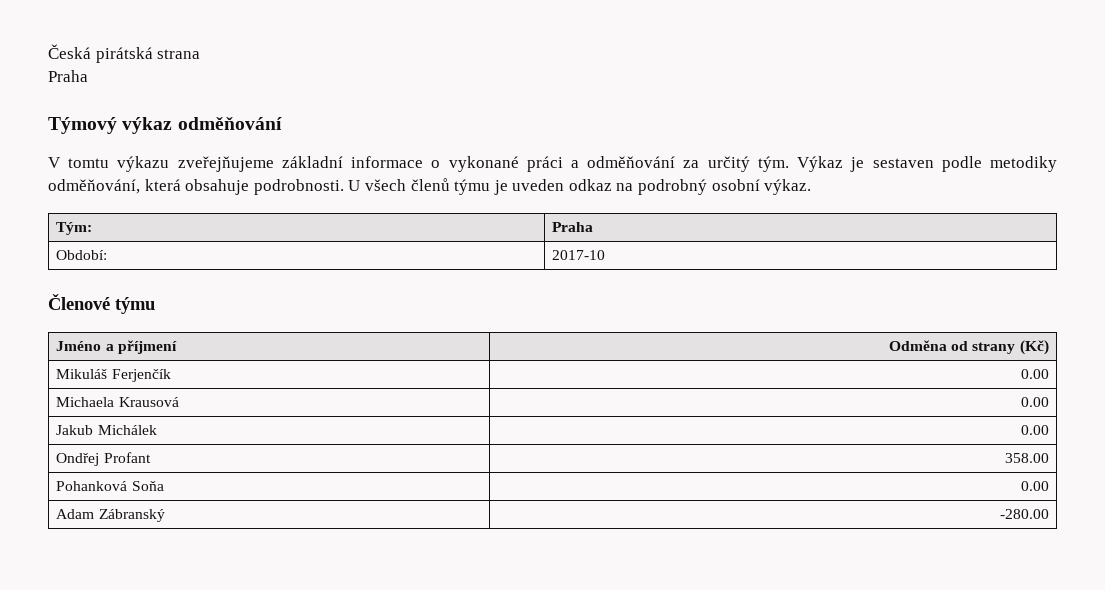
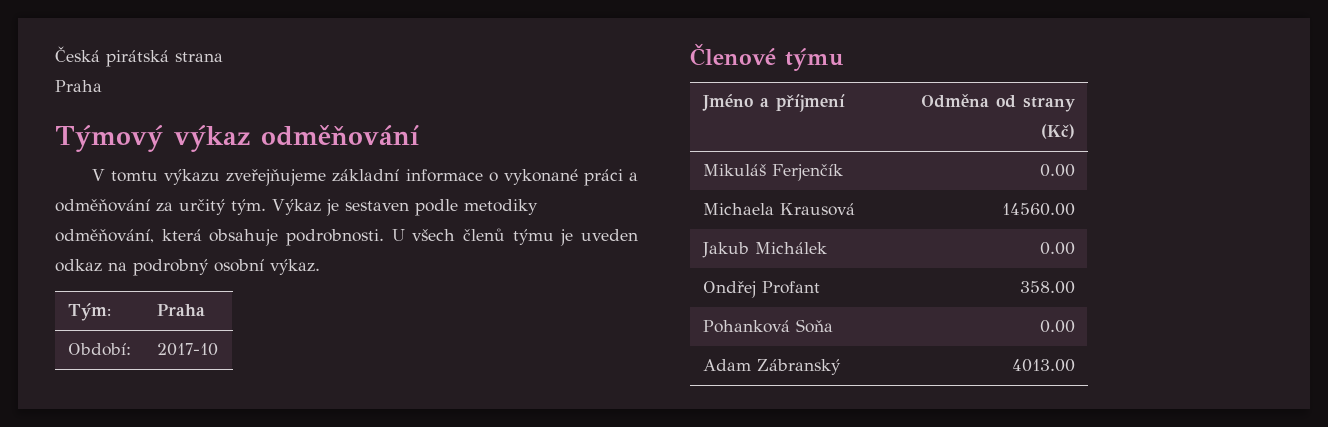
- Michaela Krausová | 0.00
+ Michaela Krausová | 14560.00
- Adam Zábranský | -280.00
+ Adam Zábranský | 4013.00

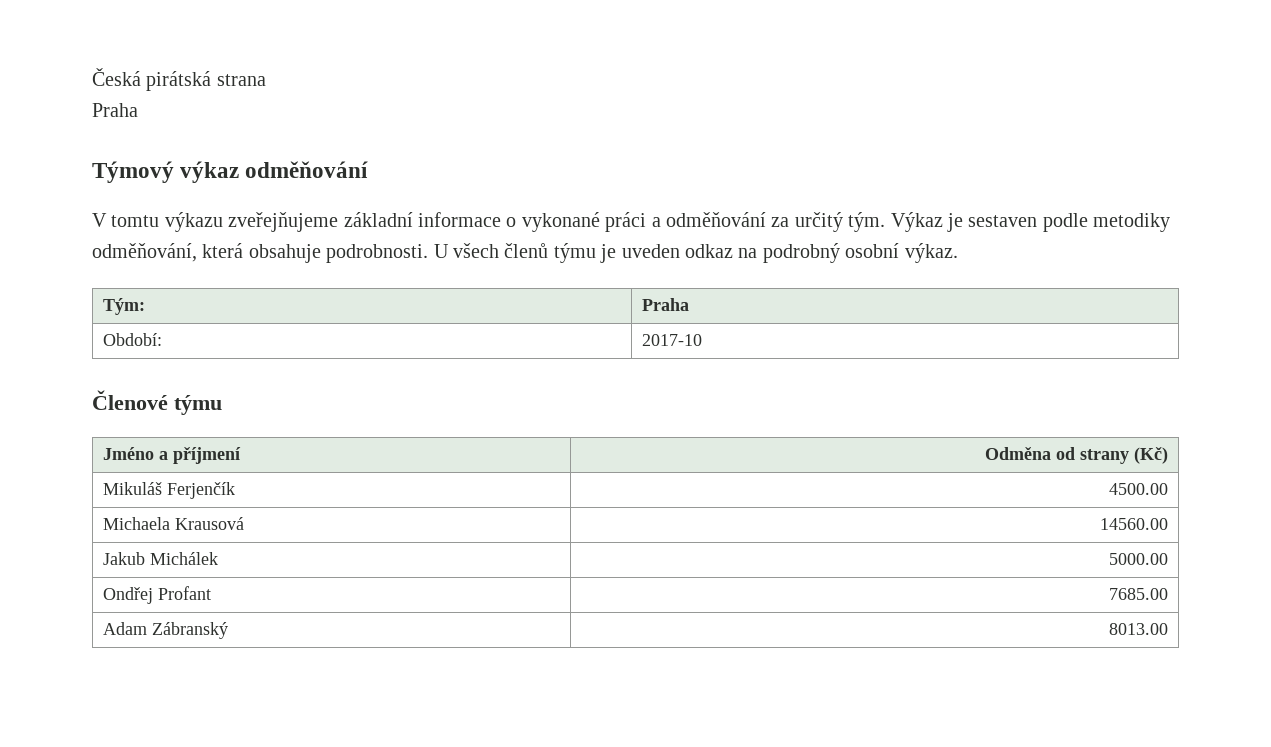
- Mikuláš Ferjenčík | 0.00
+ Mikuláš Ferjenčík | 4500.00
- Jakub Michálek | 0.00
+ Jakub Michálek | 5000.00
- Ondřej Profant | 358.00
- Pohanková Soňa | 0.00
+ Ondřej Profant | 7685.00
- Adam Zábranský | 4013.00
+ Adam Zábranský | 8013.00

